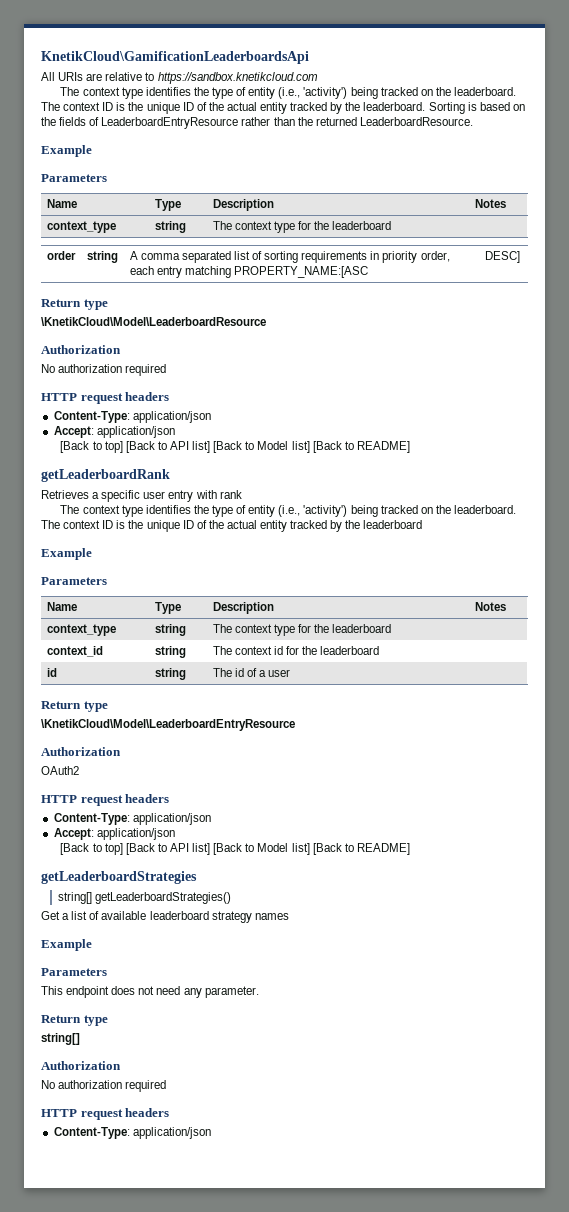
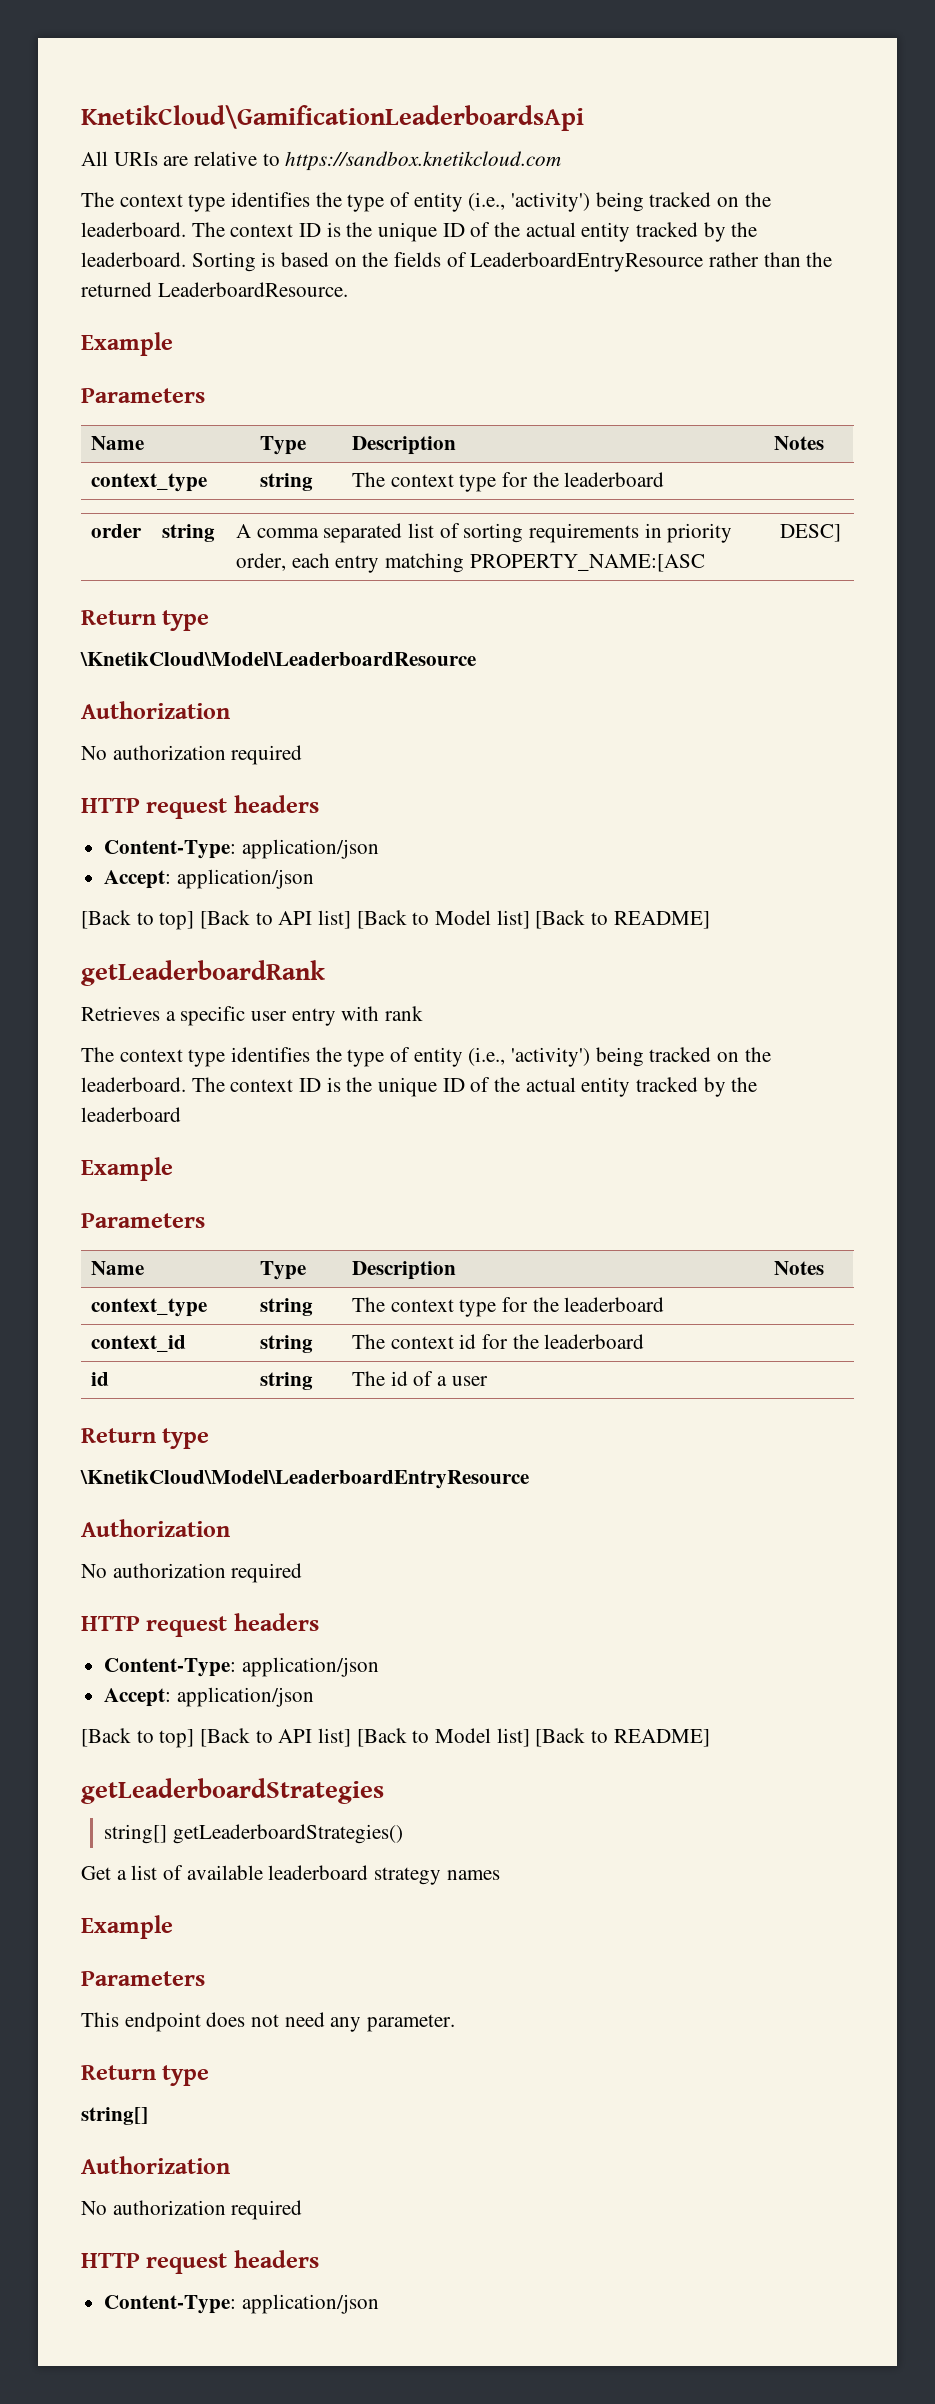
  \KnetikCloud\Model\LeaderboardEntryResource
  Authorization
- OAuth2
+ No authorization required

